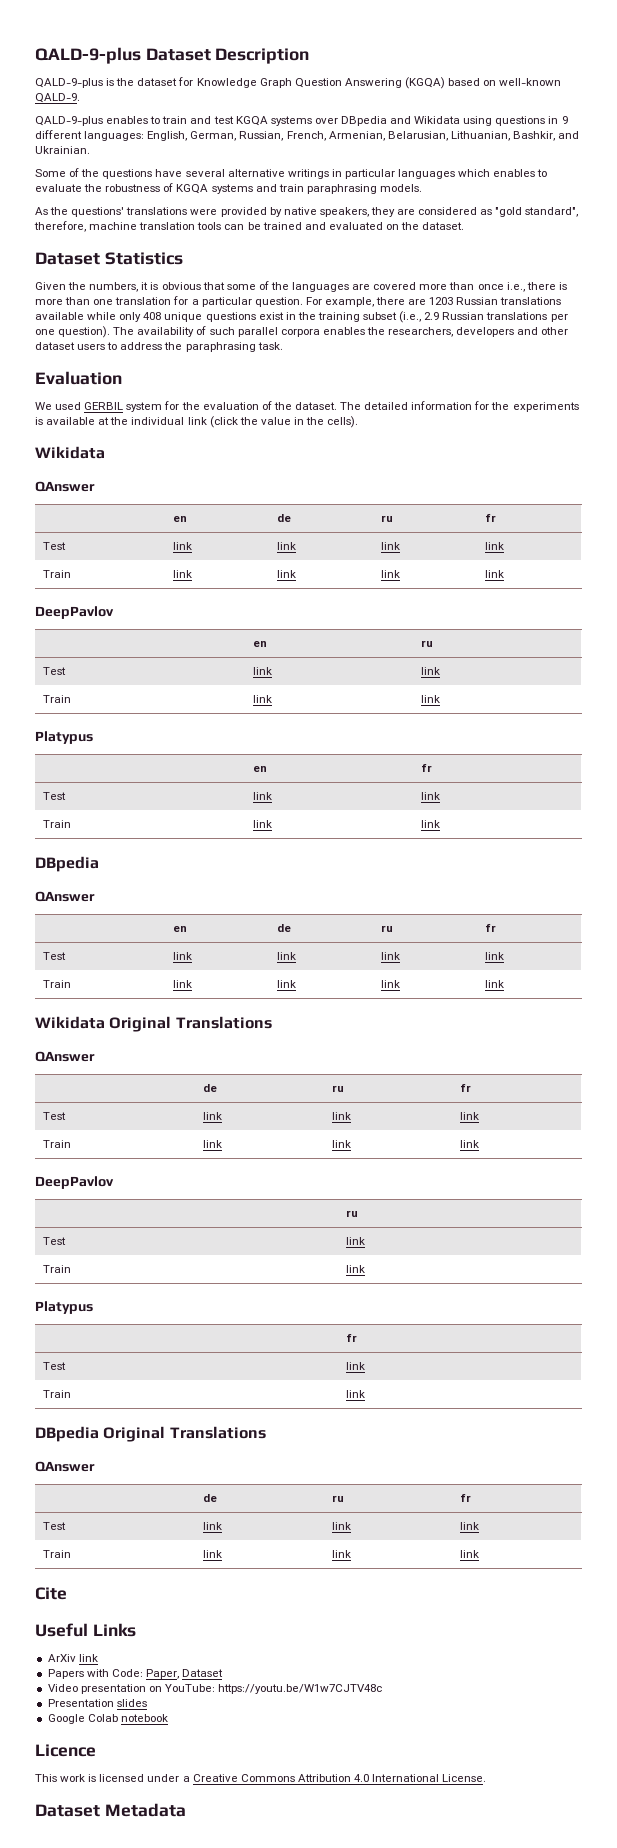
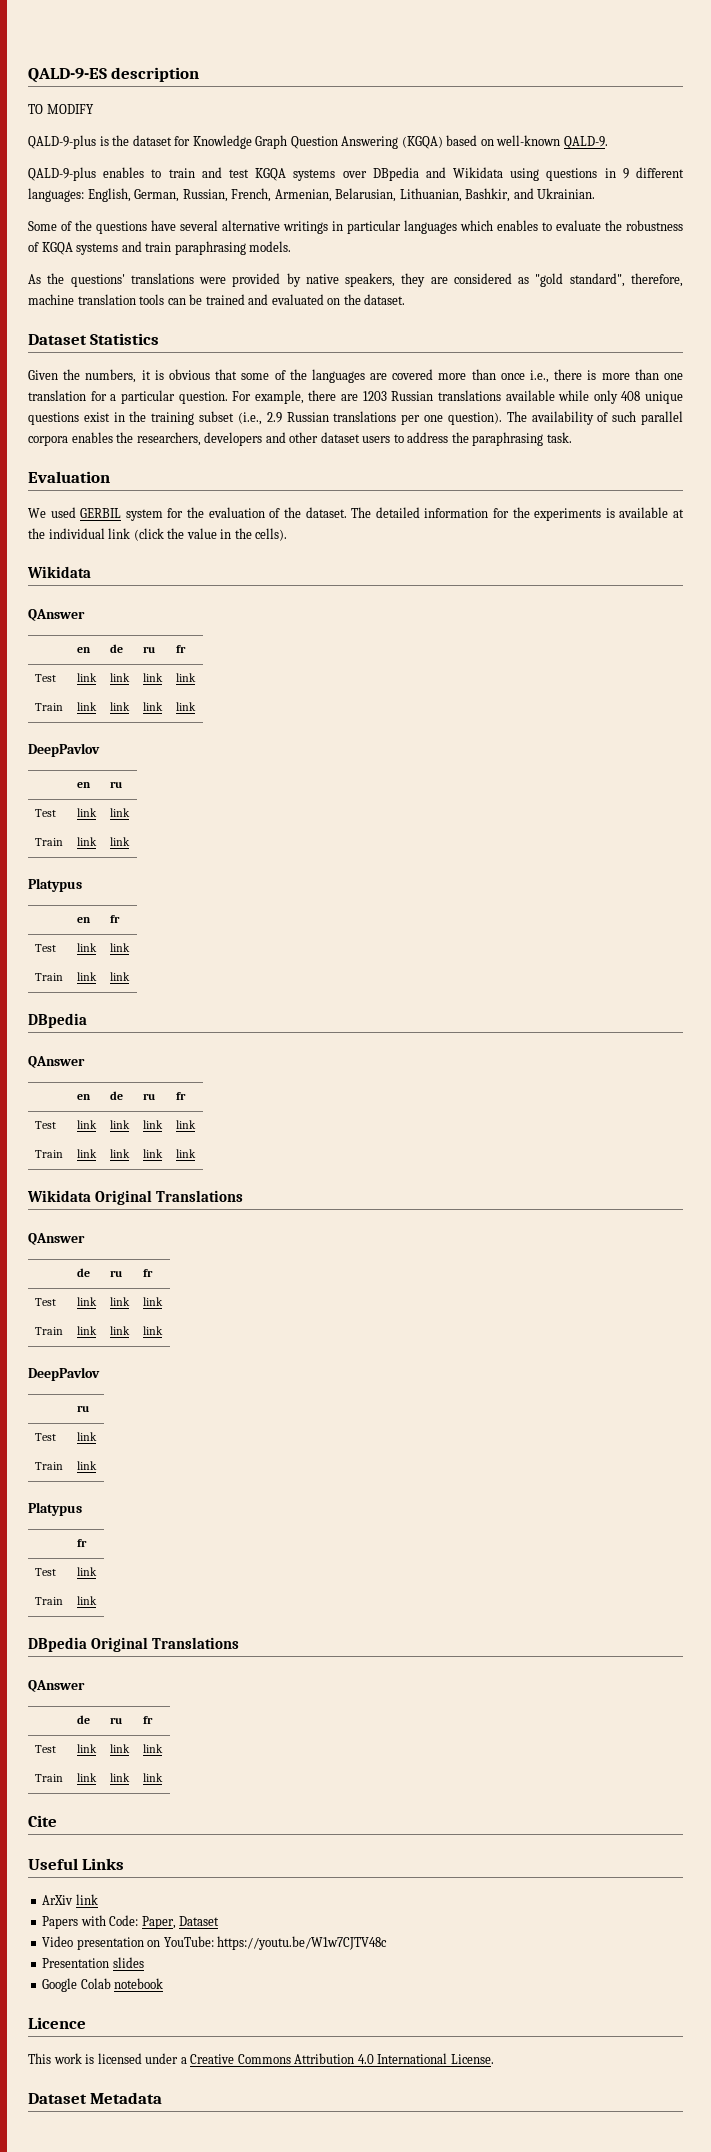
- QALD-9-plus Dataset Description
+ QALD-9-ES description
+ TO MODIFY

